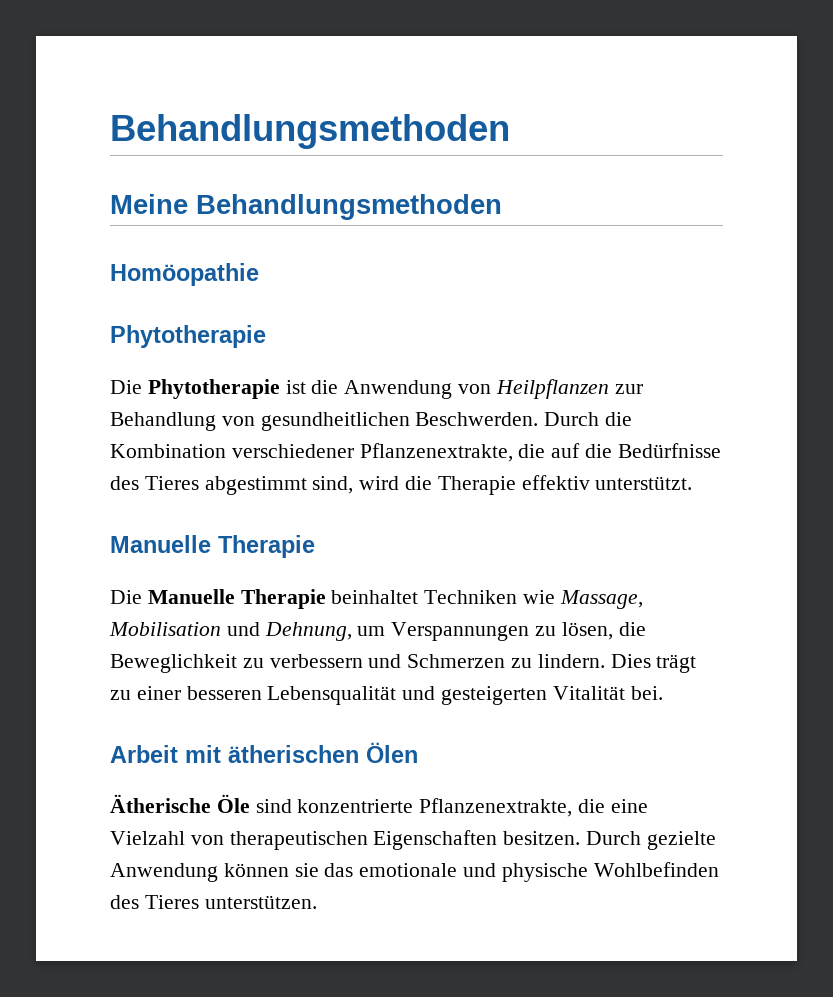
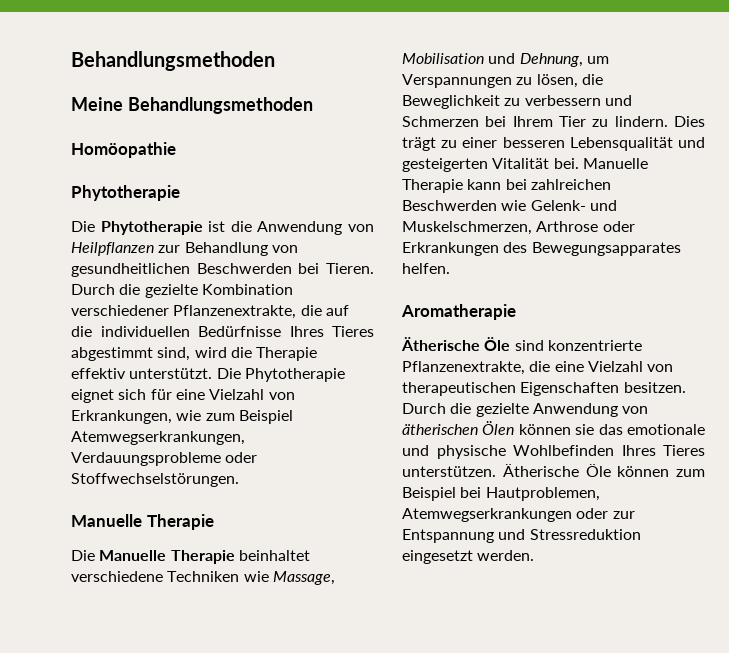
- Die Phytotherapie ist die Anwendung von Heilpflanzen zur Behandlung von gesundheitlichen Beschwerden. Durch die Kombination verschiedener Pflanzenextrakte, die auf die Bedürfnisse des Tieres abgestimmt sind, wird die Therapie effektiv unterstützt.
+ Die Phytotherapie ist die Anwendung von Heilpflanzen zur Behandlung von gesundheitlichen Beschwerden bei Tieren. Durch die gezielte Kombination verschiedener Pflanzenextrakte, die auf die individuellen Bedürfnisse Ihres Tieres abgestimmt sind, wird die Therapie effektiv unterstützt. Die Phytotherapie eignet sich für eine Vielzahl von Erkrankungen, wie zum Beispiel Atemwegserkrankungen, Verdauungsprobleme oder Stoffwechselstörungen.
- Die Manuelle Therapie beinhaltet Techniken wie Massage, Mobilisation und Dehnung, um Verspannungen zu lösen, die Beweglichkeit zu verbessern und Schmerzen zu lindern.
+ Die Manuelle Therapie beinhaltet verschiedene Techniken wie Massage, Mobilisation und Dehnung, um Verspannungen zu lösen, die Beweglichkeit zu verbessern und Schmerzen bei Ihrem Tier zu lindern.
- Dies trägt zu einer besseren Lebensqualität und gesteigerten Vitalität bei.
- Arbeit mit ätherischen Ölen
+ Dies trägt zu einer besseren Lebensqualität und gesteigerten Vitalität bei. Manuelle Therapie kann bei zahlreichen Beschwerden wie Gelenk- und Muskelschmerzen, Arthrose oder Erkrankungen des Bewegungsapparates helfen.
+ Aromatherapie
- Durch gezielte Anwendung können sie das emotionale und physische Wohlbefinden des Tieres unterstützen.
+ Durch die gezielte Anwendung von ätherischen Ölen können sie das emotionale und physische Wohlbefinden Ihres Tieres unterstützen.
+ Ätherische Öle können zum Beispiel bei Hautproblemen, Atemwegserkrankungen oder zur Entspannung und Stressreduktion eingesetzt werden.

